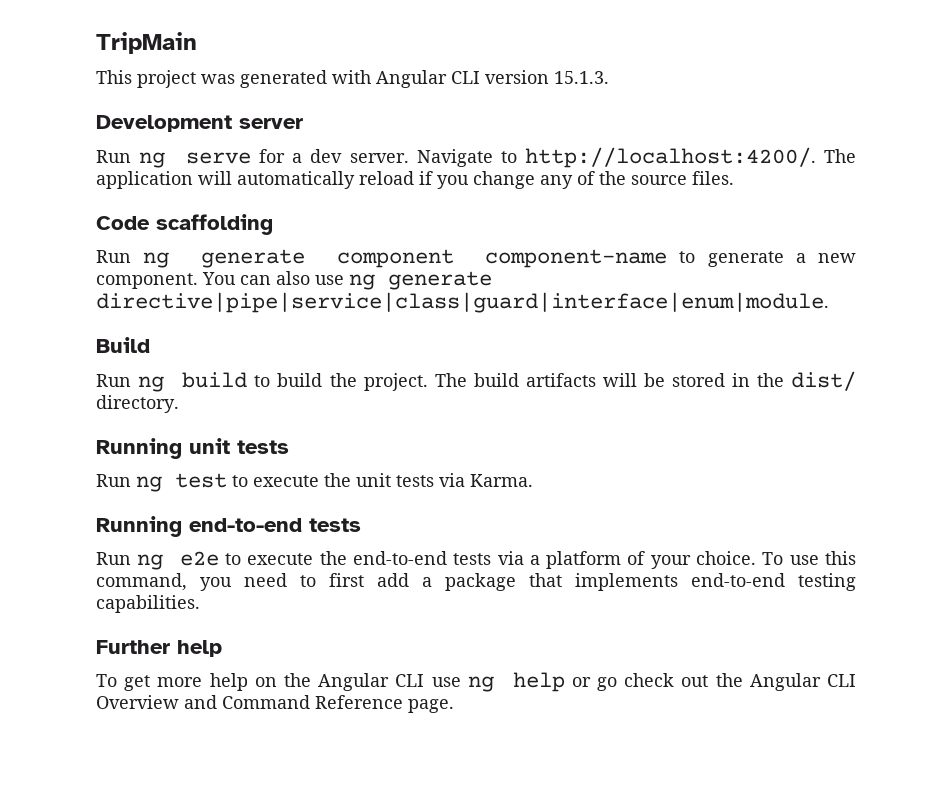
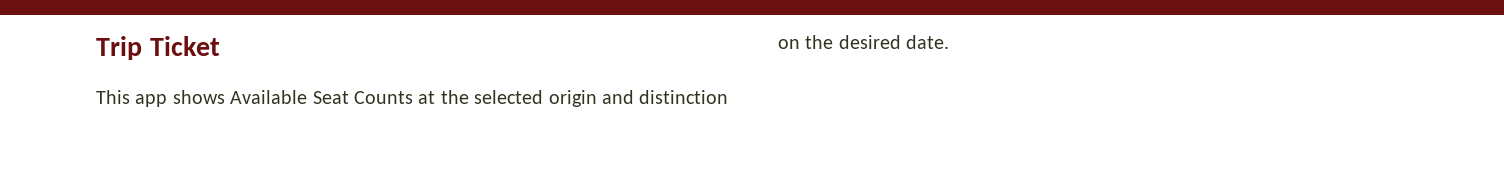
- TripMain
+ Trip Ticket
- This project was generated with Angular CLI version 15.1.3.
- Development server
- Run ng serve for a dev server. Navigate to http://localhost:4200/. The application will automatically reload if you change any of the source files.
- Code scaffolding
- Run ng generate component component-name to generate a new component. You can also use ng generate directive|pipe|service|class|guard|interface|enum|module.
- Build
- Run ng build to build the project. The build artifacts will be stored in the dist/ directory.
- Running unit tests
- Run ng test to execute the unit tests via Karma.
- Running end-to-end tests
- Run ng e2e to execute the end-to-end tests via a platform of your choice. To use this command, you need to first add a package that implements end-to-end testing capabilities.
- Further help
- To get more help on the Angular CLI use ng help or go check out the Angular CLI Overview and Command Reference page.
+ This app shows Available Seat Counts at the selected origin and distinction on the desired date.

